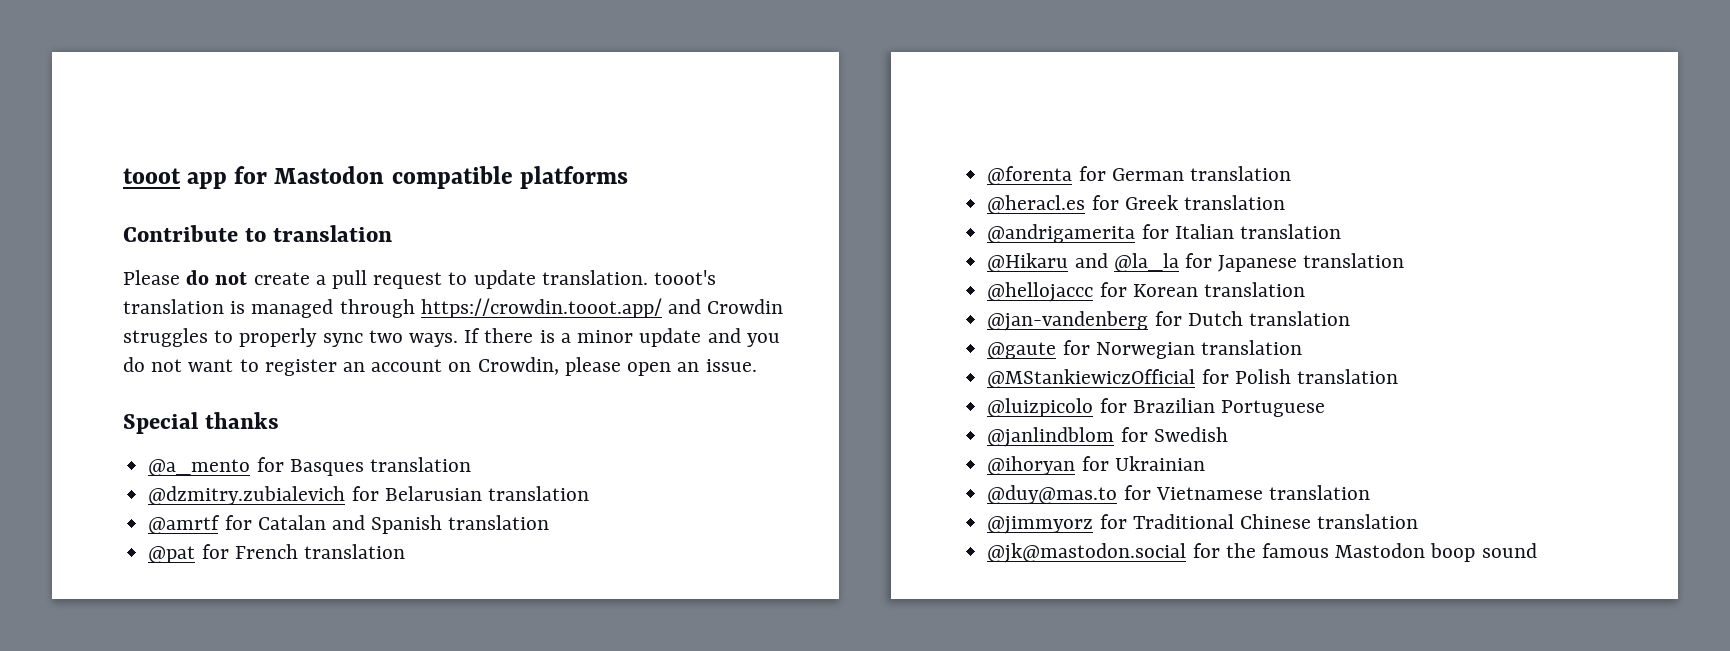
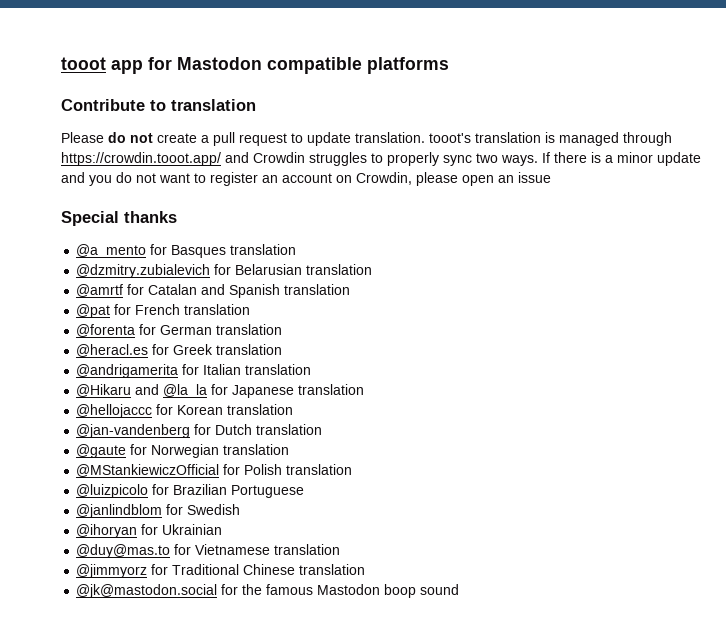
- If there is a minor update and you do not want to register an account on Crowdin, please open an issue.
+ If there is a minor update and you do not want to register an account on Crowdin, please open an issue

